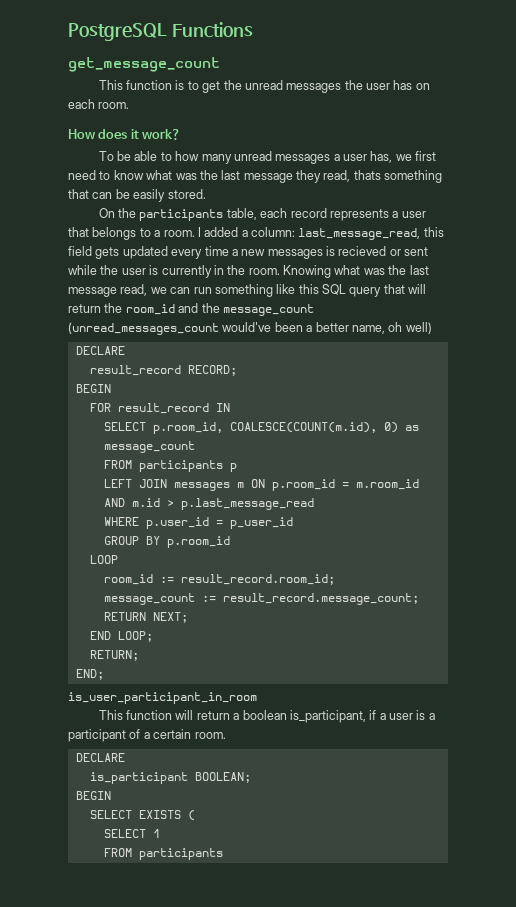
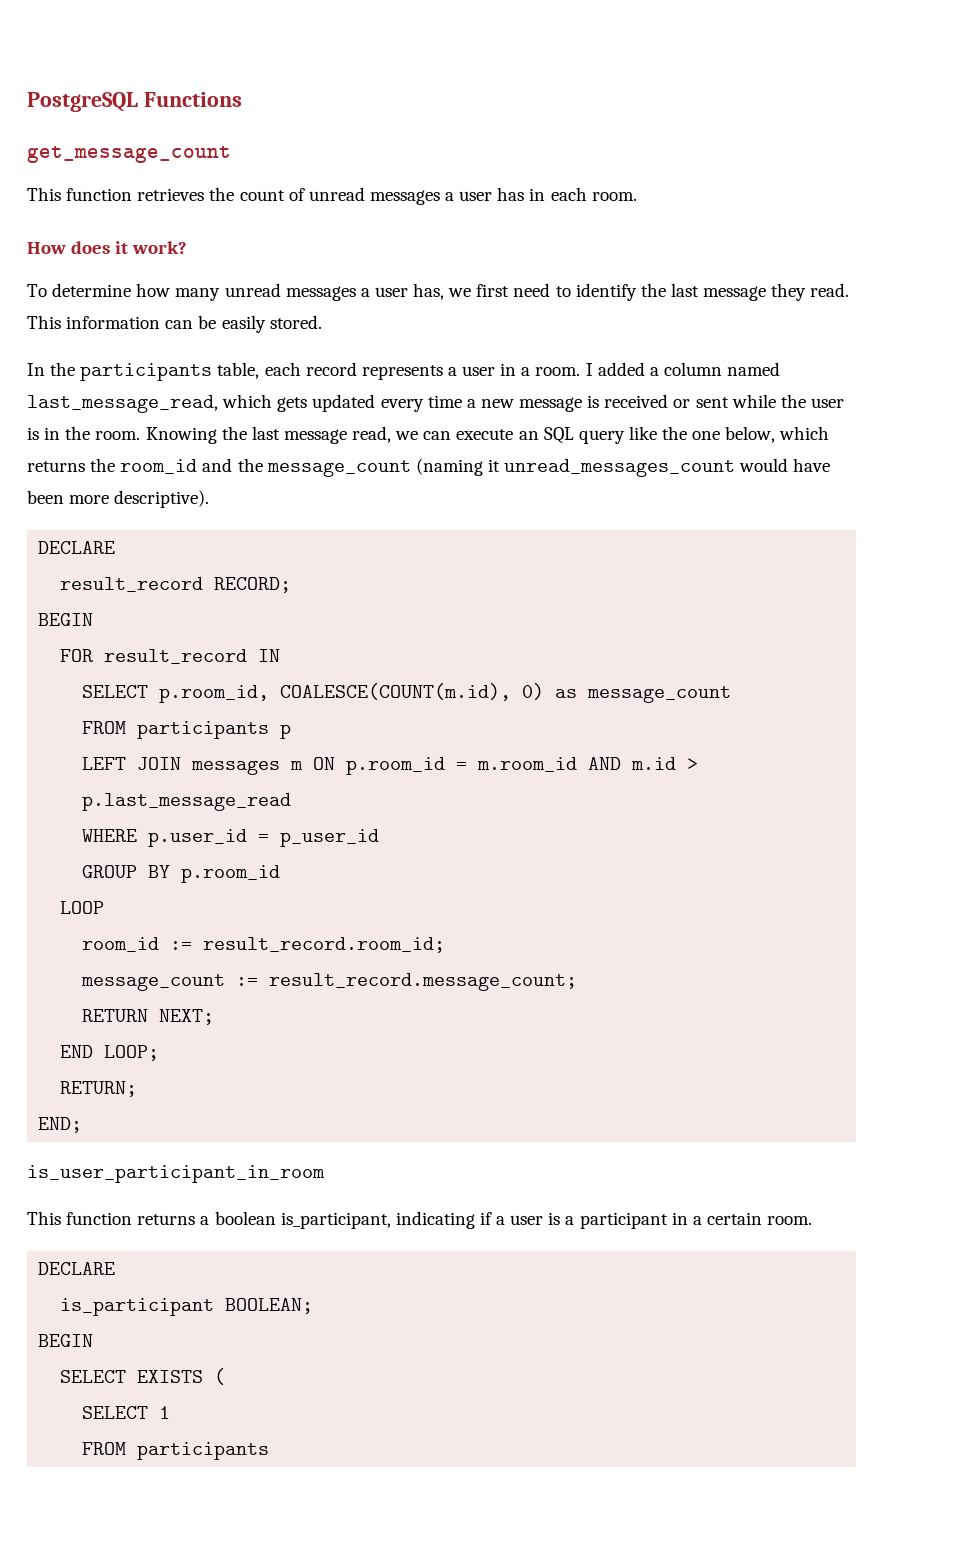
- This function is to get the unread messages the user has on each room.
+ This function retrieves the count of unread messages a user has in each room.
- To be able to how many unread messages a user has, we first need to know what was the last message they read, thats something that can be easily stored.
+ To determine how many unread messages a user has, we first need to identify the last message they read. This information can be easily stored.
- On the participants table, each record represents a user that belongs to a room.
+ In the participants table, each record represents a user in a room.
- I added a column: last_message_read, this field gets updated every time a new messages is recieved or sent while the user is currently in the room.
+ I added a column named last_message_read, which gets updated every time a new message is received or sent while the user is in the room.
- Knowing what was the last message read, we can run something like this SQL query that will return the room_id and the message_count (unread_messages_count would've been a better name, oh well)
+ Knowing the last message read, we can execute an SQL query like the one below, which returns the room_id and the message_count (naming it unread_messages_count would have been more descriptive).
- This function will return a boolean is_participant, if a user is a participant of a certain room.
+ This function returns a boolean is_participant, indicating if a user is a participant in a certain room.

